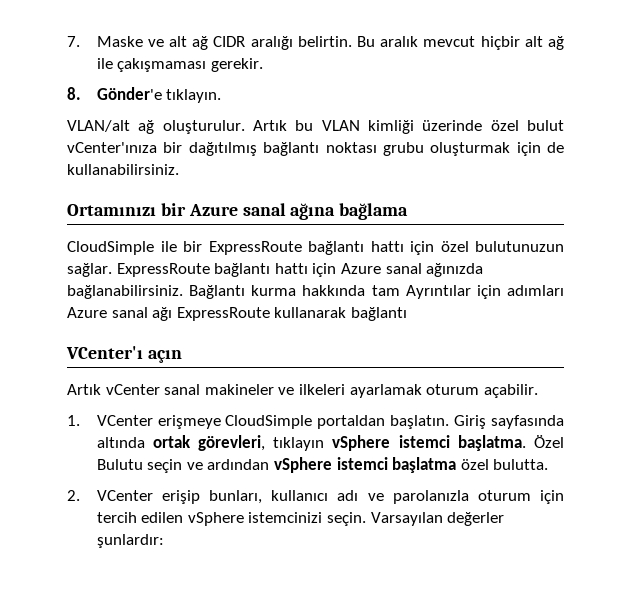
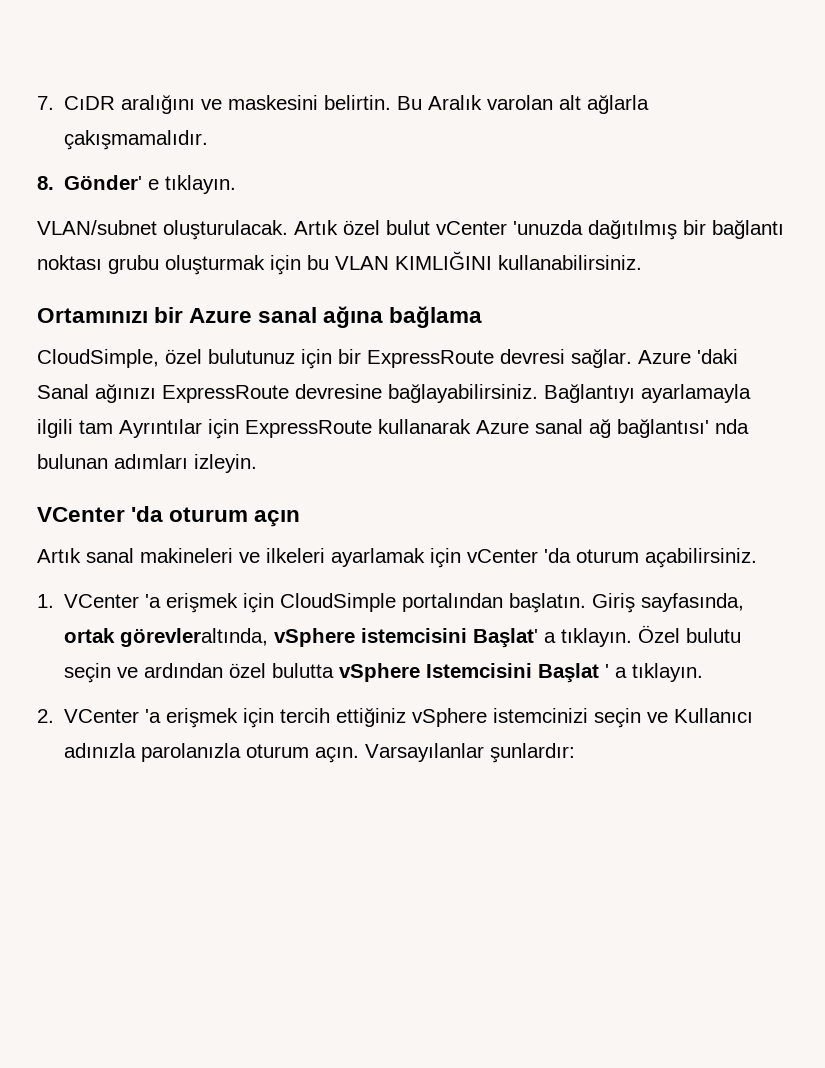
- 7. Maske ve alt ağ CIDR aralığı belirtin. Bu aralık mevcut hiçbir alt ağ ile çakışmaması gerekir.
+ 7. CıDR aralığını ve maskesini belirtin. Bu Aralık varolan alt ağlarla çakışmamalıdır.
- 8. Gönder'e tıklayın.
- VLAN/alt ağ oluşturulur. Artık bu VLAN kimliği üzerinde özel bulut vCenter'ınıza bir dağıtılmış bağlantı noktası grubu oluşturmak için de kullanabilirsiniz.
+ 8. Gönder' e tıklayın.
+ VLAN/subnet oluşturulacak. Artık özel bulut vCenter 'unuzda dağıtılmış bir bağlantı noktası grubu oluşturmak için bu VLAN KIMLIĞINI kullanabilirsiniz.
- CloudSimple ile bir ExpressRoute bağlantı hattı için özel bulutunuzun sağlar. ExpressRoute bağlantı hattı için Azure sanal ağınızda bağlanabilirsiniz. Bağlantı kurma hakkında tam Ayrıntılar için adımları Azure sanal ağı ExpressRoute kullanarak bağlantı
- VCenter'ı açın
- Artık vCenter sanal makineler ve ilkeleri ayarlamak oturum açabilir.
- 1. VCenter erişmeye CloudSimple portaldan başlatın. Giriş sayfasında altında ortak görevleri, tıklayın vSphere istemci başlatma. Özel Bulutu seçin ve ardından vSphere istemci başlatma özel bulutta.
- 2. VCenter erişip bunları, kullanıcı adı ve parolanızla oturum için tercih edilen vSphere istemcinizi seçin. Varsayılan değerler şunlardır:
+ CloudSimple, özel bulutunuz için bir ExpressRoute devresi sağlar. Azure 'daki Sanal ağınızı ExpressRoute devresine bağlayabilirsiniz. Bağlantıyı ayarlamayla ilgili tam Ayrıntılar için ExpressRoute kullanarak Azure sanal ağ bağlantısı' nda bulunan adımları izleyin.
+ VCenter 'da oturum açın
+ Artık sanal makineleri ve ilkeleri ayarlamak için vCenter 'da oturum açabilirsiniz.
+ 1. VCenter 'a erişmek için CloudSimple portalından başlatın. Giriş sayfasında, ortak görevleraltında, vSphere istemcisini Başlat' a tıklayın. Özel bulutu seçin ve ardından özel bulutta vSphere Istemcisini Başlat ' a tıklayın.
+ 2. VCenter 'a erişmek için tercih ettiğiniz vSphere istemcinizi seçin ve Kullanıcı adınızla parolanızla oturum açın. Varsayılanlar şunlardır:

